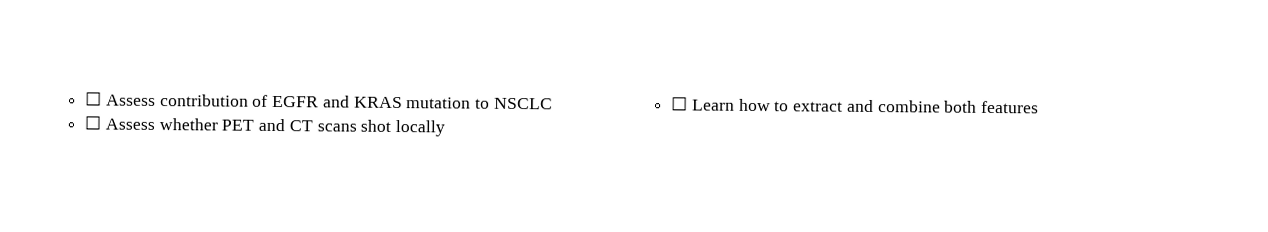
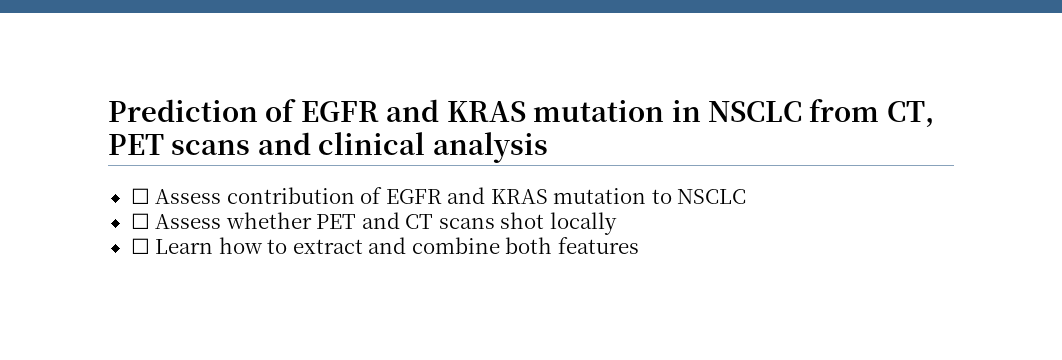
+ Prediction of EGFR and KRAS mutation in NSCLC from CT, PET scans and clinical analysis

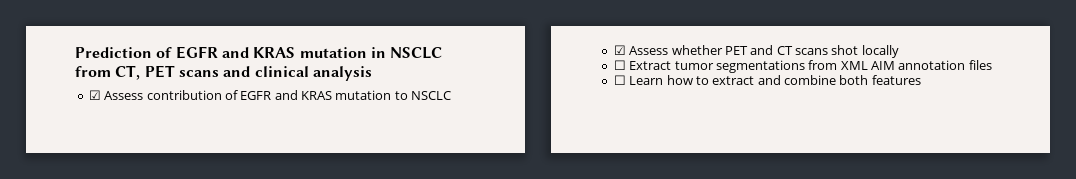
- ☐ Assess contribution of EGFR and KRAS mutation to NSCLC
+ ☑ Assess contribution of EGFR and KRAS mutation to NSCLC
- ☐ Assess whether PET and CT scans shot locally
+ ☑ Assess whether PET and CT scans shot locally
+ ☐ Extract tumor segmentations from XML AIM annotation files

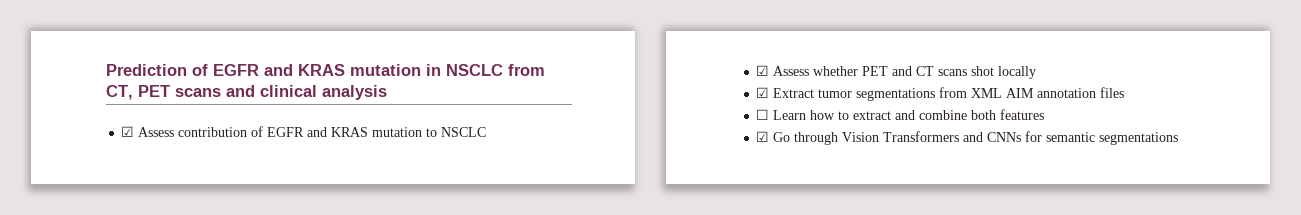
- ☐ Extract tumor segmentations from XML AIM annotation files
+ ☑ Extract tumor segmentations from XML AIM annotation files
+ ☑ Go through Vision Transformers and CNNs for semantic segmentations

